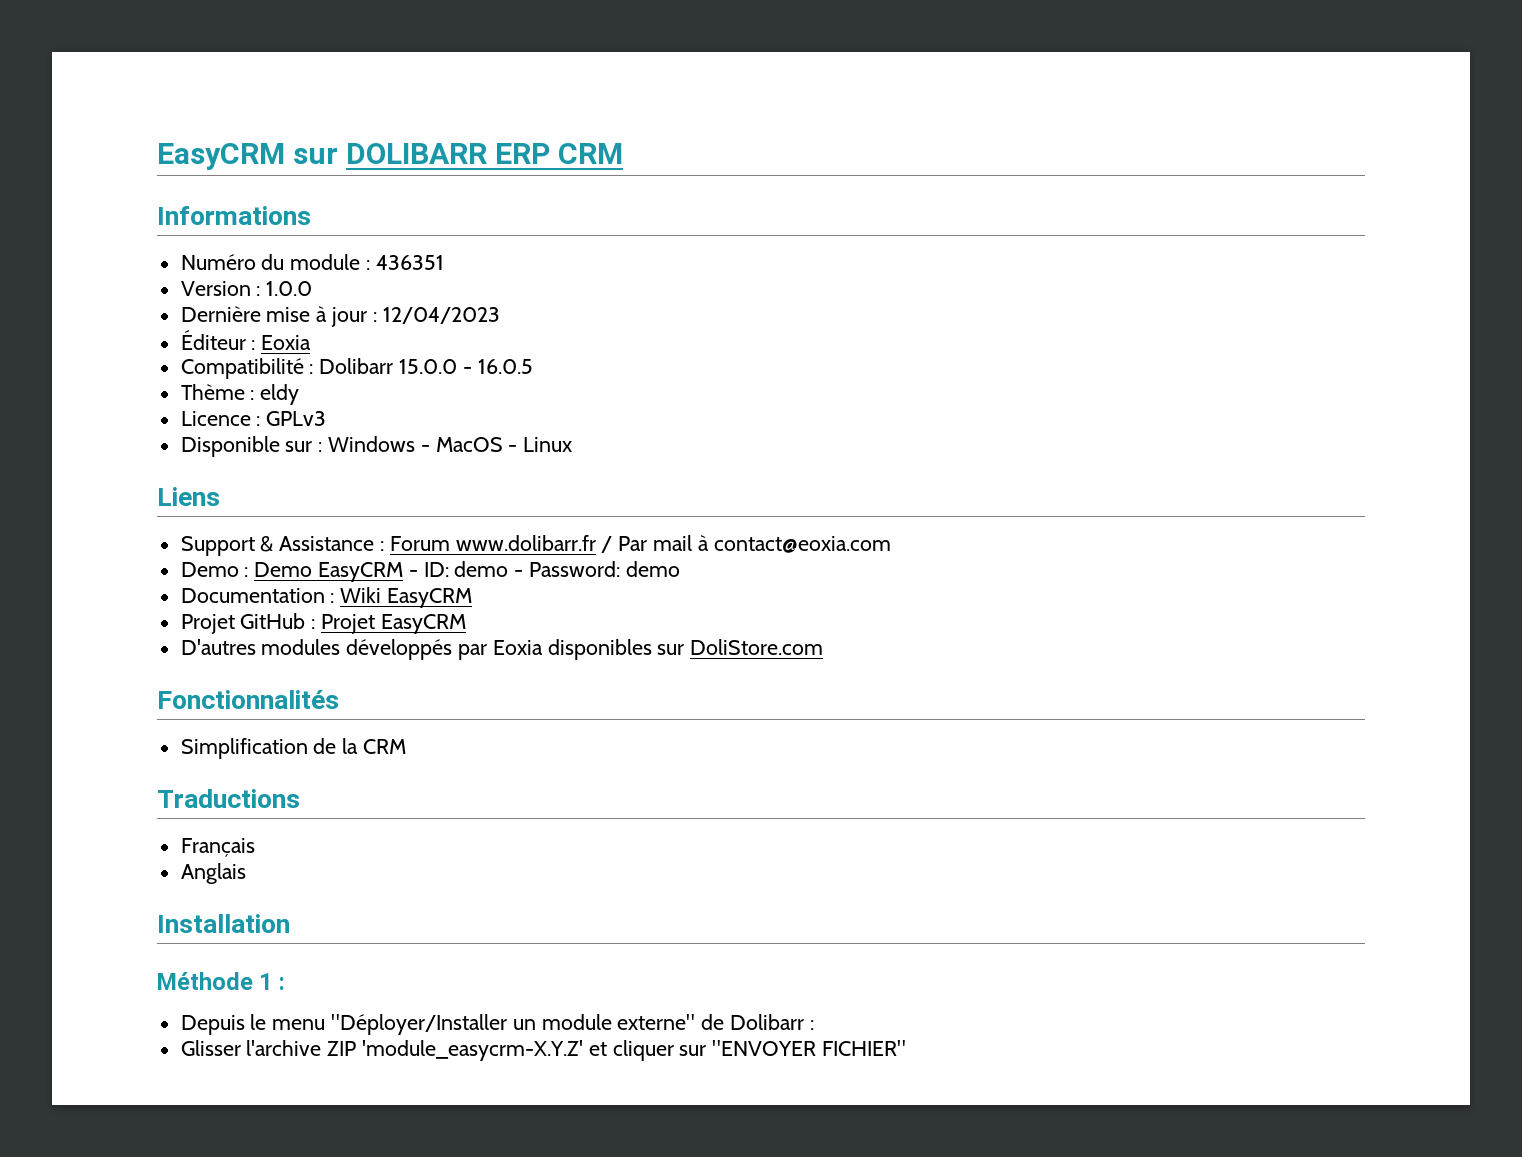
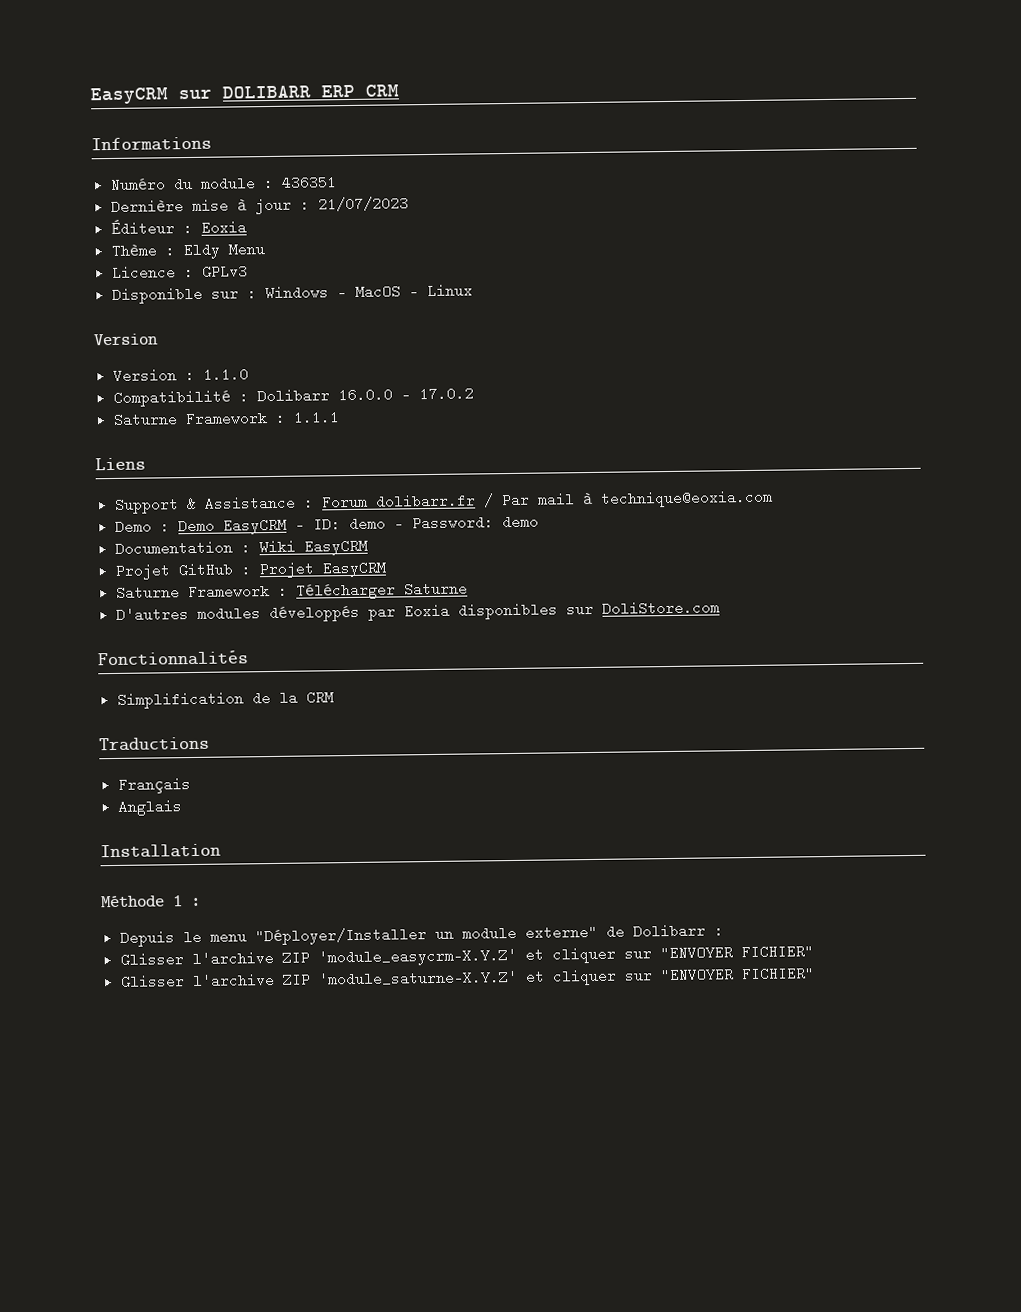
- Version : 1.0.0
- Dernière mise à jour : 12/04/2023
+ Dernière mise à jour : 21/07/2023
- Compatibilité : Dolibarr 15.0.0 - 16.0.5
- Thème : eldy
+ Thème : Eldy Menu
  Disponible sur : Windows - MacOS - Linux
+ Version
+ Version : 1.1.0
+ Compatibilité : Dolibarr 16.0.0 - 17.0.2
+ Saturne Framework : 1.1.1
- Support & Assistance : Forum www.dolibarr.fr / Par mail à contact@eoxia.com
+ Support & Assistance : Forum dolibarr.fr / Par mail à technique@eoxia.com
+ Saturne Framework : Télécharger Saturne
+ Glisser l'archive ZIP 'module_saturne-X.Y.Z' et cliquer sur "ENVOYER FICHIER"

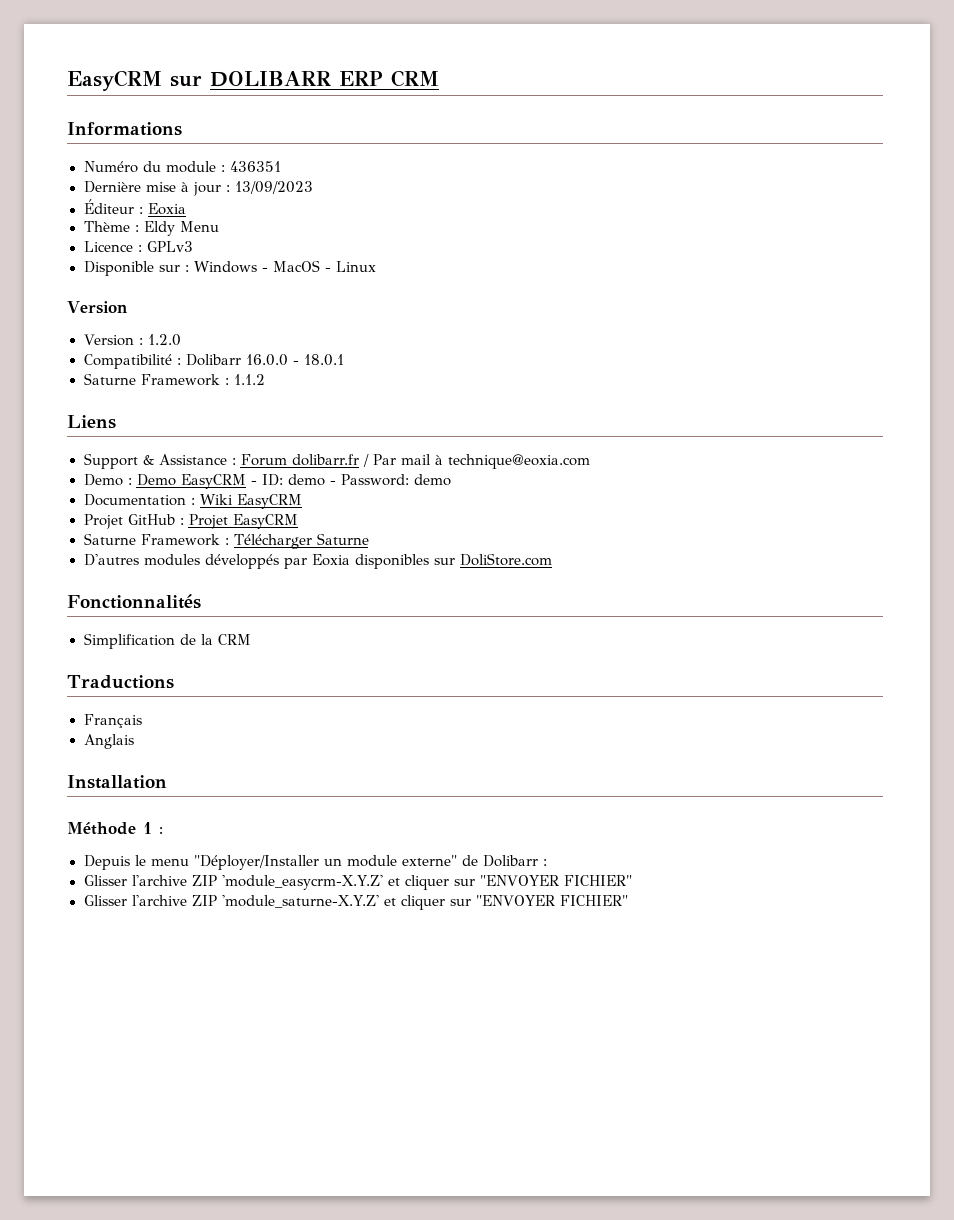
- Dernière mise à jour : 21/07/2023
+ Dernière mise à jour : 13/09/2023
- Version : 1.1.0
+ Version : 1.2.0
- Compatibilité : Dolibarr 16.0.0 - 17.0.2
- Saturne Framework : 1.1.1
+ Compatibilité : Dolibarr 16.0.0 - 18.0.1
+ Saturne Framework : 1.1.2

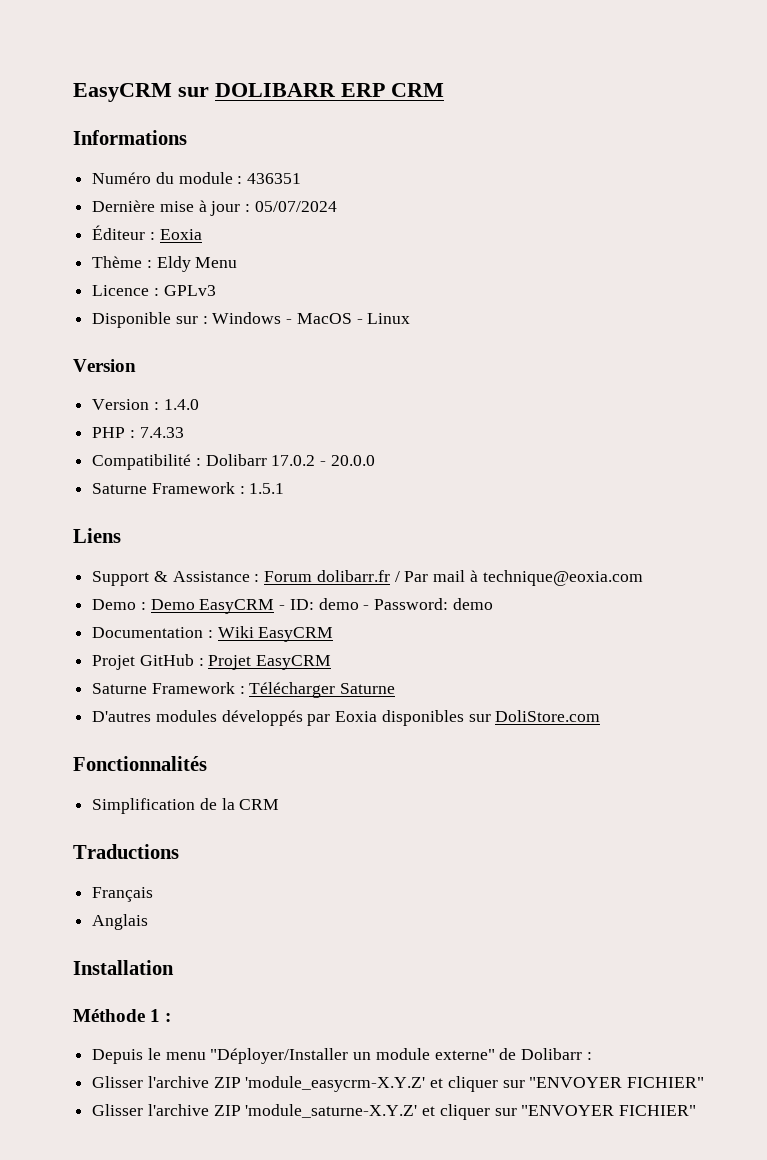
- Dernière mise à jour : 13/09/2023
+ Dernière mise à jour : 05/07/2024
- Version : 1.2.0
+ Version : 1.4.0
+ PHP : 7.4.33
- Compatibilité : Dolibarr 16.0.0 - 18.0.1
- Saturne Framework : 1.1.2
+ Compatibilité : Dolibarr 17.0.2 - 20.0.0
+ Saturne Framework : 1.5.1

